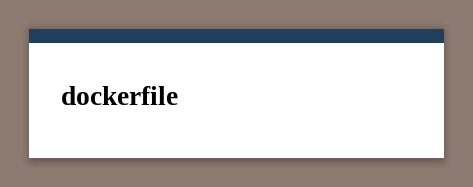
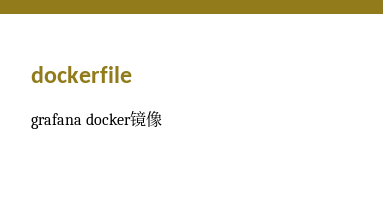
+ grafana docker镜像

